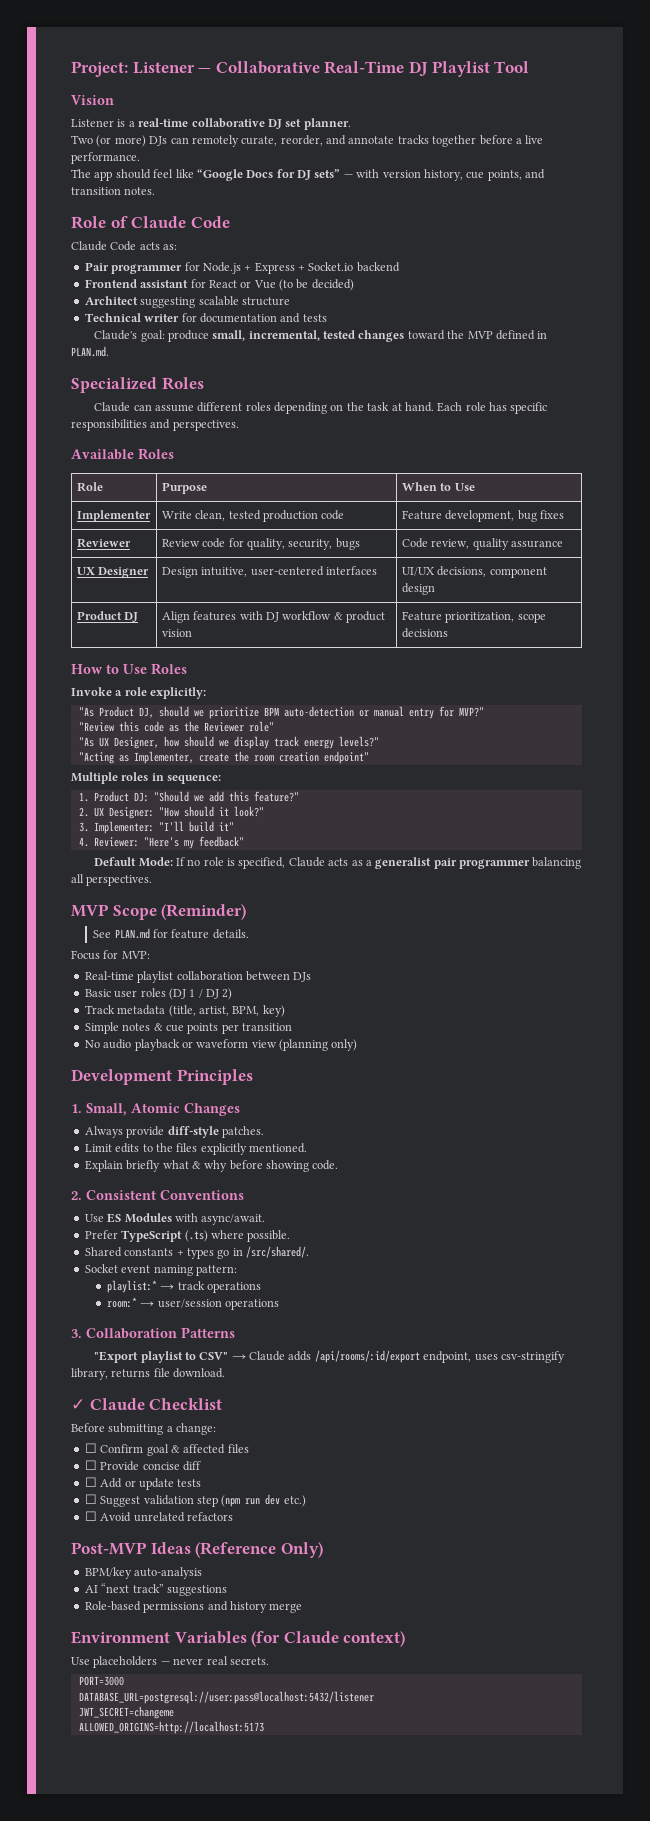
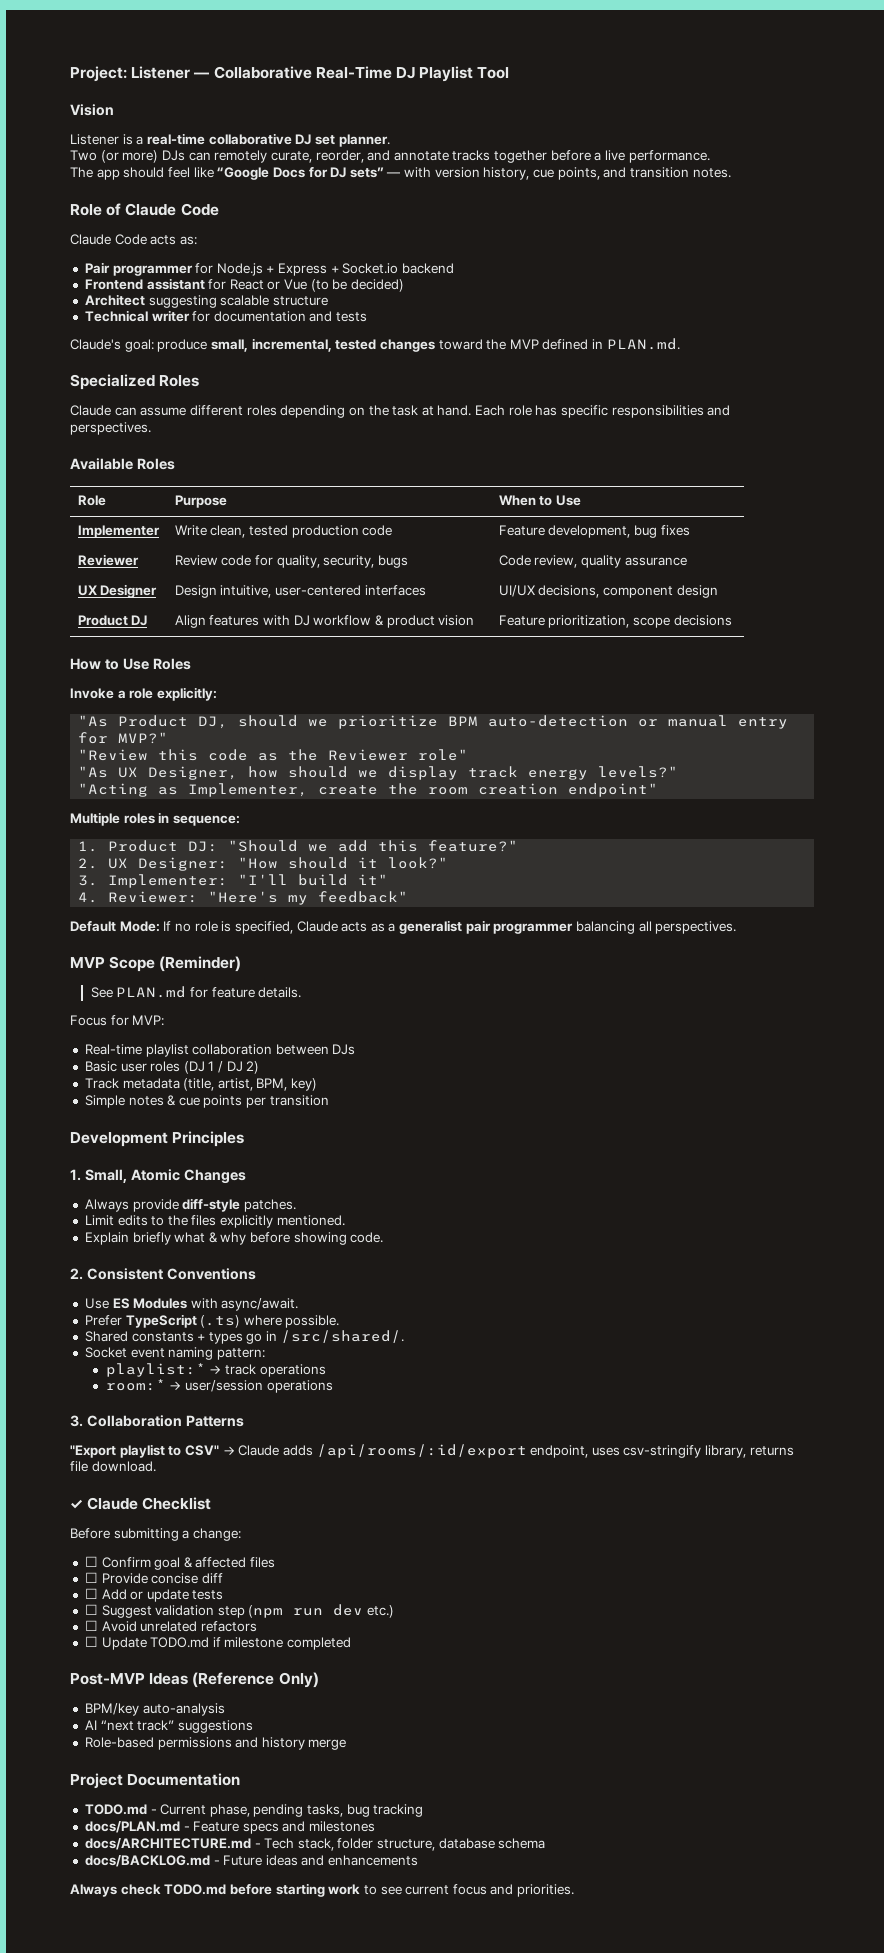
- No audio playback or waveform view (planning only)
+ ☐ Update TODO.md if milestone completed
- Environment Variables (for Claude context)
- Use placeholders — never real secrets.
- PORT=3000
- DATABASE_URL=postgresql://user:pass@localhost:5432/listener
- JWT_SECRET=changeme
- ALLOWED_ORIGINS=http://localhost:5173
+ Project Documentation
+ TODO.md - Current phase, pending tasks, bug tracking
+ docs/PLAN.md - Feature specs and milestones
+ docs/ARCHITECTURE.md - Tech stack, folder structure, database schema
+ docs/BACKLOG.md - Future ideas and enhancements
+ Always check TODO.md before starting work to see current focus and priorities.

